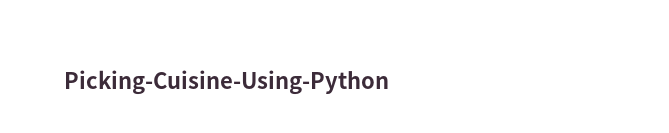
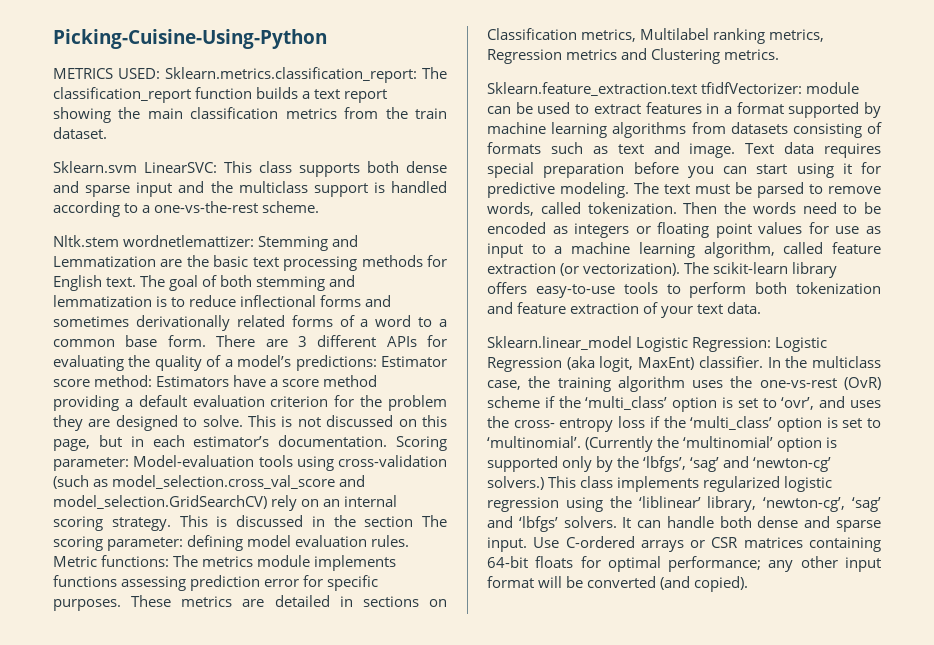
+ METRICS USED: Sklearn.metrics.classification_report: The classification_report function builds a text report showing the main classification metrics from the train dataset.
+ Sklearn.svm LinearSVC: This class supports both dense and sparse input and the multiclass support is handled according to a one-vs-the-rest scheme.
+ Nltk.stem wordnetlemattizer: Stemming and Lemmatization are the basic text processing methods for English text. The goal of both stemming and lemmatization is to reduce inflectional forms and sometimes derivationally related forms of a word to a common base form. There are 3 different APIs for evaluating the quality of a model’s predictions: Estimator score method: Estimators have a score method providing a default evaluation criterion for the problem they are designed to solve. This is not discussed on this page, but in each estimator’s documentation. Scoring parameter: Model-evaluation tools using cross-validation (such as model_selection.cross_val_score and model_selection.GridSearchCV) rely on an internal scoring strategy. This is discussed in the section The scoring parameter: defining model evaluation rules. Metric functions: The metrics module implements functions assessing prediction error for specific purposes. These metrics are detailed in sections on Classification metrics, Multilabel ranking metrics, Regression metrics and Clustering metrics.
+ Sklearn.feature_extraction.text tfidfVectorizer: module can be used to extract features in a format supported by machine learning algorithms from datasets consisting of formats such as text and image. Text data requires special preparation before you can start using it for predictive modeling. The text must be parsed to remove words, called tokenization. Then the words need to be encoded as integers or floating point values for use as input to a machine learning algorithm, called feature extraction (or vectorization). The scikit-learn library offers easy-to-use tools to perform both tokenization and feature extraction of your text data.
+ Sklearn.linear_model Logistic Regression: Logistic Regression (aka logit, MaxEnt) classifier. In the multiclass case, the training algorithm uses the one-vs-rest (OvR) scheme if the ‘multi_class’ option is set to ‘ovr’, and uses the cross- entropy loss if the ‘multi_class’ option is set to ‘multinomial’. (Currently the ‘multinomial’ option is supported only by the ‘lbfgs’, ‘sag’ and ‘newton-cg’ solvers.) This class implements regularized logistic regression using the ‘liblinear’ library, ‘newton-cg’, ‘sag’ and ‘lbfgs’ solvers. It can handle both dense and sparse input. Use C-ordered arrays or CSR matrices containing 64-bit floats for optimal performance; any other input format will be converted (and copied).

